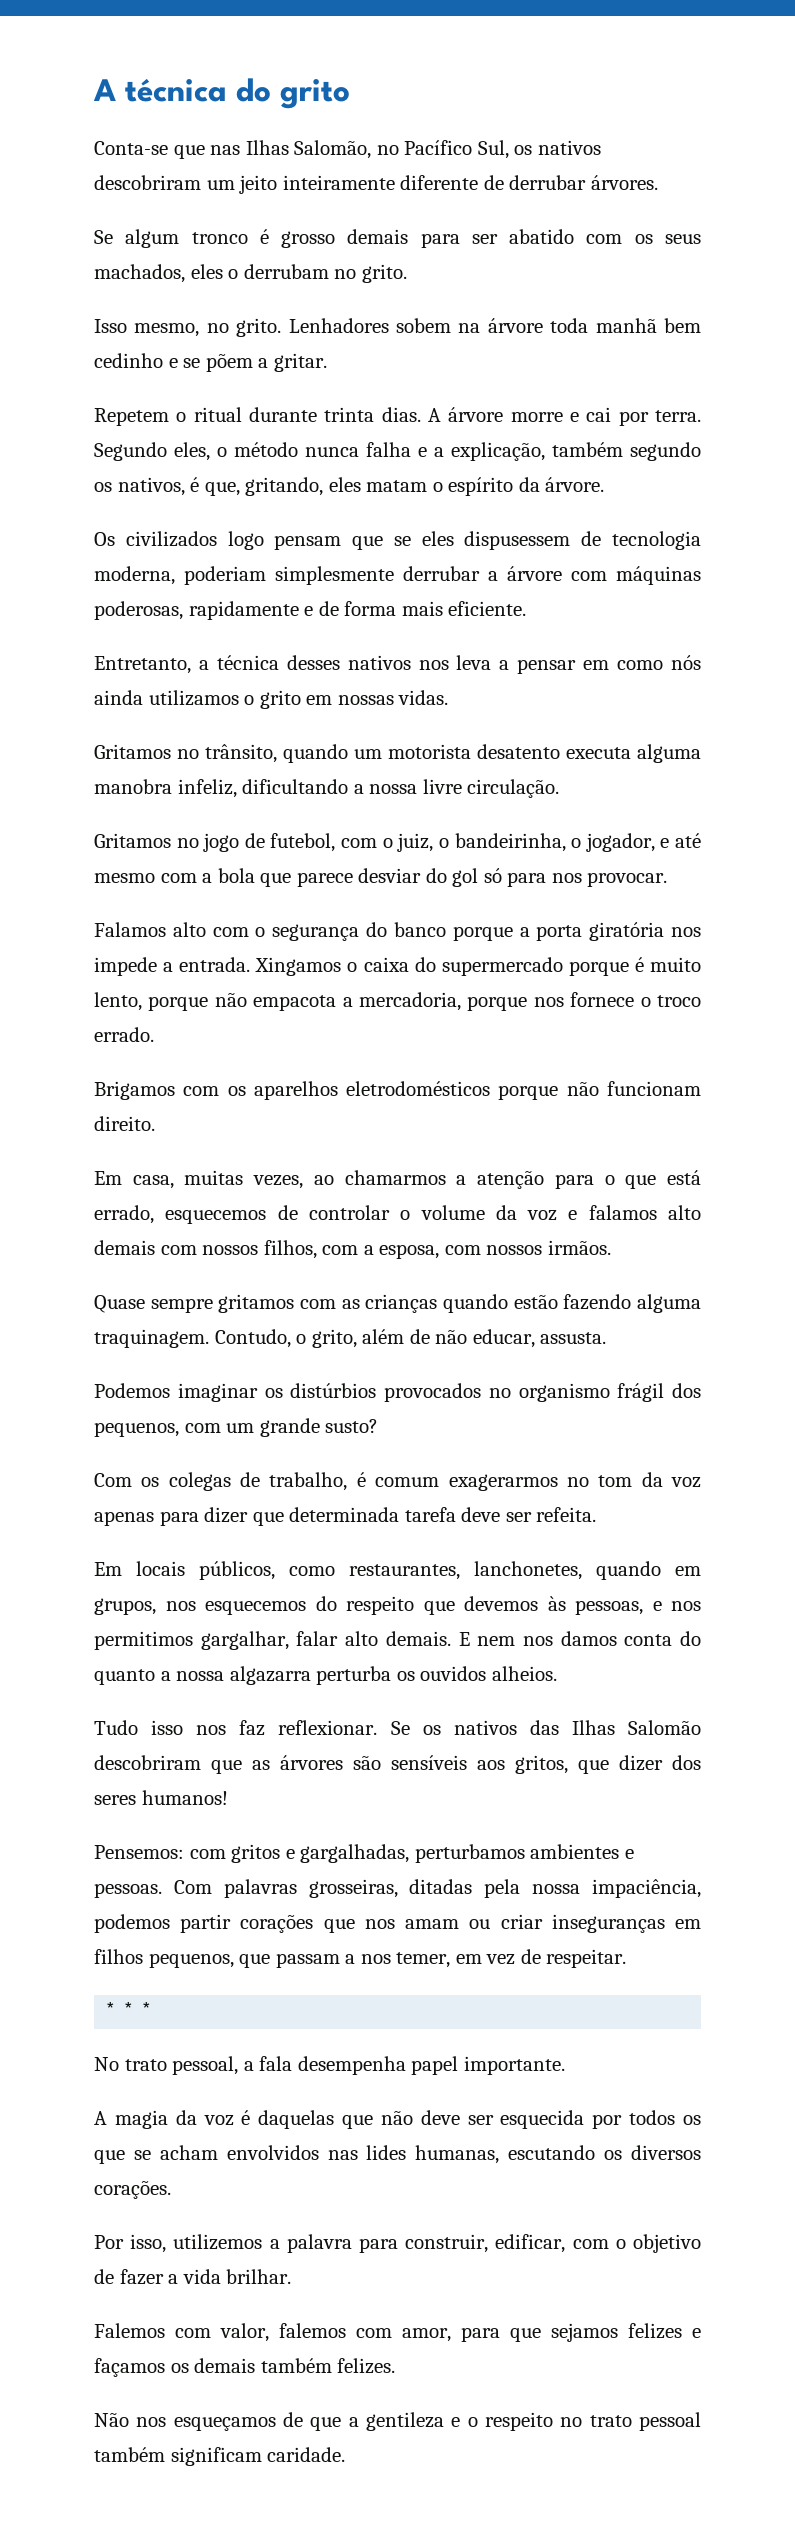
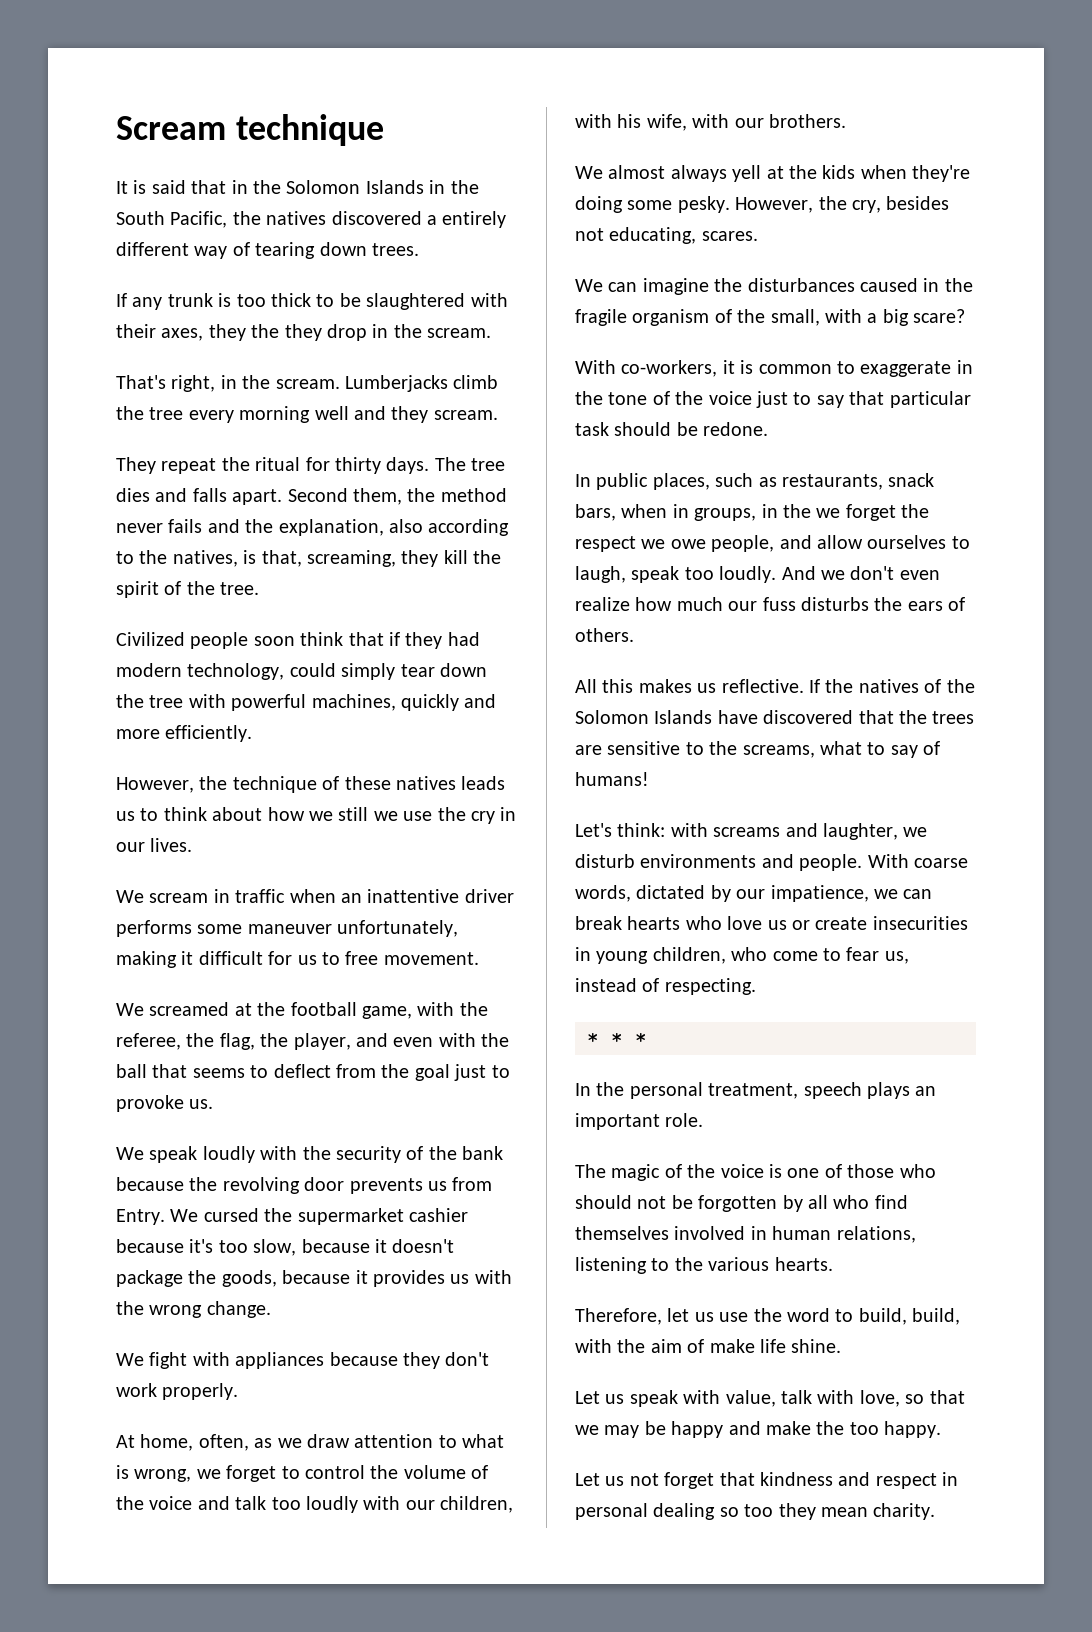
- A técnica do grito
- Conta-se que nas Ilhas Salomão, no Pacífico Sul, os nativos descobriram um jeito inteiramente diferente de derrubar árvores.
- Se algum tronco é grosso demais para ser abatido com os seus machados, eles o derrubam no grito.
- Isso mesmo, no grito. Lenhadores sobem na árvore toda manhã bem cedinho e se põem a gritar.
- Repetem o ritual durante trinta dias. A árvore morre e cai por terra. Segundo eles, o método nunca falha e a explicação, também segundo os nativos, é que, gritando, eles matam o espírito da árvore.
- Os civilizados logo pensam que se eles dispusessem de tecnologia moderna, poderiam simplesmente derrubar a árvore com máquinas poderosas, rapidamente e de forma mais eficiente.
- Entretanto, a técnica desses nativos nos leva a pensar em como nós ainda utilizamos o grito em nossas vidas.
- Gritamos no trânsito, quando um motorista desatento executa alguma manobra infeliz, dificultando a nossa livre circulação.
- Gritamos no jogo de futebol, com o juiz, o bandeirinha, o jogador, e até mesmo com a bola que parece desviar do gol só para nos provocar.
- Falamos alto com o segurança do banco porque a porta giratória nos impede a entrada. Xingamos o caixa do supermercado porque é muito lento, porque não empacota a mercadoria, porque nos fornece o troco errado.
- Brigamos com os aparelhos eletrodomésticos porque não funcionam direito.
- Em casa, muitas vezes, ao chamarmos a atenção para o que está errado, esquecemos de controlar o volume da voz e falamos alto demais com nossos filhos, com a esposa, com nossos irmãos.
- Quase sempre gritamos com as crianças quando estão fazendo alguma traquinagem. Contudo, o grito, além de não educar, assusta.
- Podemos imaginar os distúrbios provocados no organismo frágil dos pequenos, com um grande susto?
- Com os colegas de trabalho, é comum exagerarmos no tom da voz apenas para dizer que determinada tarefa deve ser refeita.
- Em locais públicos, como restaurantes, lanchonetes, quando em grupos, nos esquecemos do respeito que devemos às pessoas, e nos permitimos gargalhar, falar alto demais. E nem nos damos conta do quanto a nossa algazarra perturba os ouvidos alheios.
- Tudo isso nos faz reflexionar. Se os nativos das Ilhas Salomão descobriram que as árvores são sensíveis aos gritos, que dizer dos seres humanos!
- Pensemos: com gritos e gargalhadas, perturbamos ambientes e pessoas. Com palavras grosseiras, ditadas pela nossa impaciência, podemos partir corações que nos amam ou criar inseguranças em filhos pequenos, que passam a nos temer, em vez de respeitar.
+ Scream technique
+ It is said that in the Solomon Islands in the South Pacific, the natives discovered a entirely different way of tearing down trees.
+ If any trunk is too thick to be slaughtered with their axes, they the they drop in the scream.
+ That's right, in the scream. Lumberjacks climb the tree every morning well and they scream.
+ They repeat the ritual for thirty days. The tree dies and falls apart. Second them, the method never fails and the explanation, also according to the natives, is that, screaming, they kill the spirit of the tree.
+ Civilized people soon think that if they had modern technology, could simply tear down the tree with powerful machines, quickly and more efficiently.
+ However, the technique of these natives leads us to think about how we still we use the cry in our lives.
+ We scream in traffic when an inattentive driver performs some maneuver unfortunately, making it difficult for us to free movement.
+ We screamed at the football game, with the referee, the flag, the player, and even with the ball that seems to deflect from the goal just to provoke us.
+ We speak loudly with the security of the bank because the revolving door prevents us from Entry. We cursed the supermarket cashier because it's too slow, because it doesn't package the goods, because it provides us with the wrong change.
+ We fight with appliances because they don't work properly.
+ At home, often, as we draw attention to what is wrong, we forget to control the volume of the voice and talk too loudly with our children, with his wife, with our brothers.
+ We almost always yell at the kids when they're doing some pesky. However, the cry, besides not educating, scares.
+ We can imagine the disturbances caused in the fragile organism of the small, with a big scare?
+ With co-workers, it is common to exaggerate in the tone of the voice just to say that particular task should be redone.
+ In public places, such as restaurants, snack bars, when in groups, in the we forget the respect we owe people, and allow ourselves to laugh, speak too loudly. And we don't even realize how much our fuss disturbs the ears of others.
+ All this makes us reflective. If the natives of the Solomon Islands have discovered that the trees are sensitive to the screams, what to say of humans!
+ Let's think: with screams and laughter, we disturb environments and people. With coarse words, dictated by our impatience, we can break hearts who love us or create insecurities in young children, who come to fear us, instead of respecting.
  * * *
- No trato pessoal, a fala desempenha papel importante.
- A magia da voz é daquelas que não deve ser esquecida por todos os que se acham envolvidos nas lides humanas, escutando os diversos corações.
- Por isso, utilizemos a palavra para construir, edificar, com o objetivo de fazer a vida brilhar.
- Falemos com valor, falemos com amor, para que sejamos felizes e façamos os demais também felizes.
- Não nos esqueçamos de que a gentileza e o respeito no trato pessoal também significam caridade.
+ In the personal treatment, speech plays an important role.
+ The magic of the voice is one of those who should not be forgotten by all who find themselves involved in human relations, listening to the various hearts.
+ Therefore, let us use the word to build, build, with the aim of make life shine.
+ Let us speak with value, talk with love, so that we may be happy and make the too happy.
+ Let us not forget that kindness and respect in personal dealing so too they mean charity.

